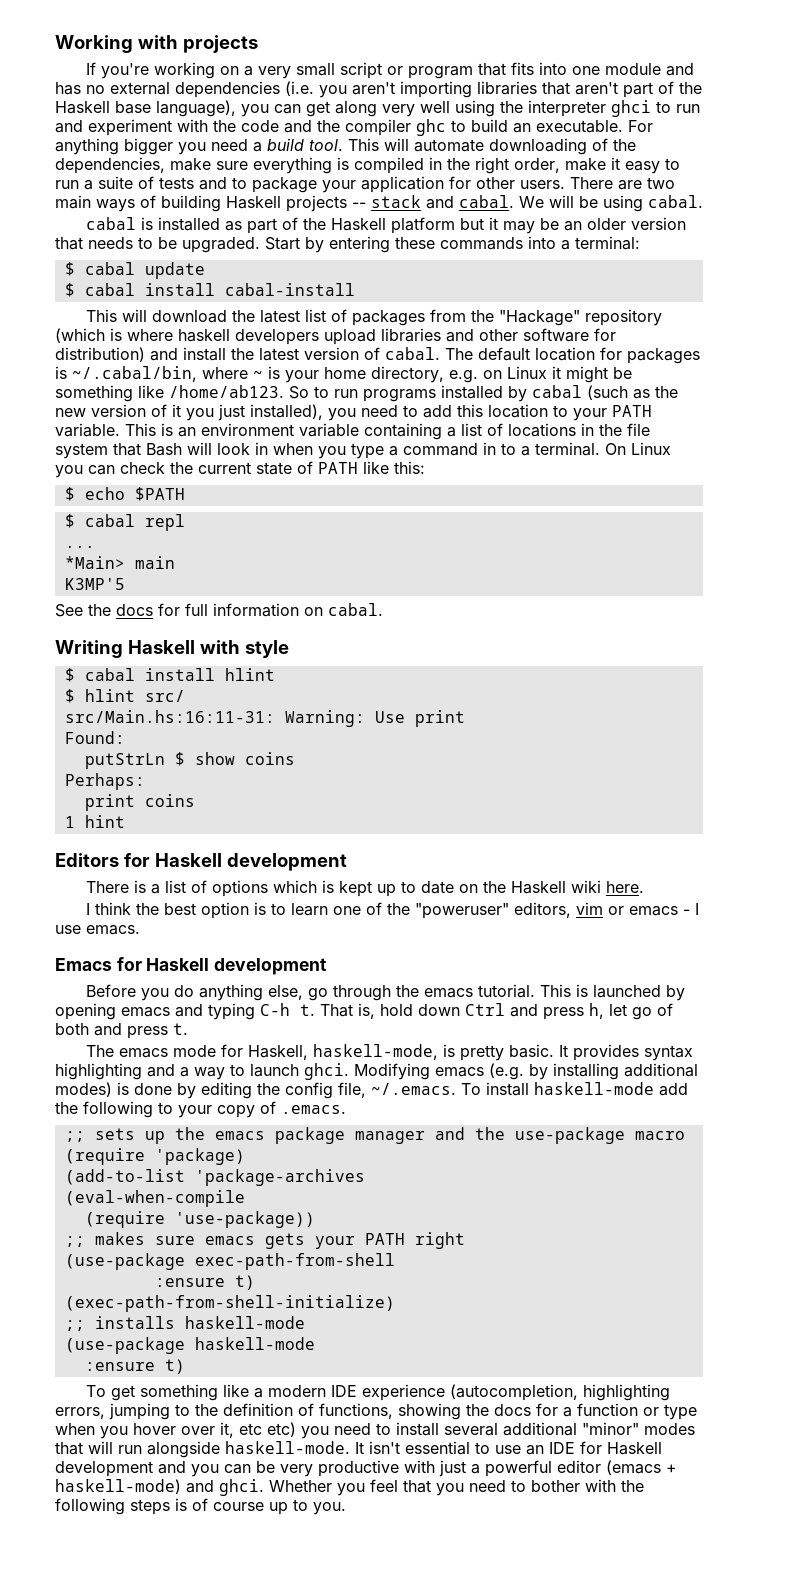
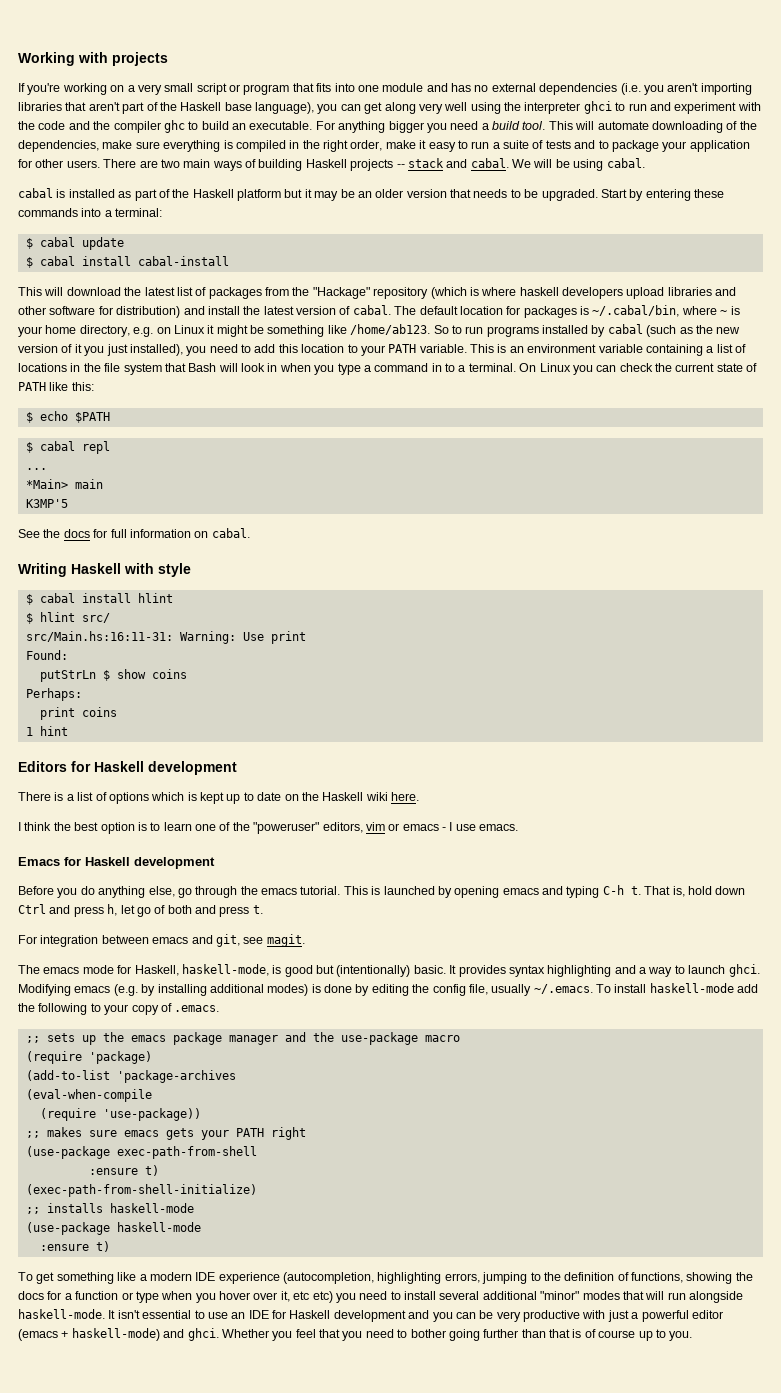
+ For integration between emacs and git, see magit.
- The emacs mode for Haskell, haskell-mode, is pretty basic.
+ The emacs mode for Haskell, haskell-mode, is good but (intentionally) basic.
- Modifying emacs (e.g. by installing additional modes) is done by editing the config file, ~/.emacs. To install haskell-mode add the following to your copy of .emacs.
+ Modifying emacs (e.g. by installing additional modes) is done by editing the config file, usually ~/.emacs. To install haskell-mode add the following to your copy of .emacs.
- Whether you feel that you need to bother with the following steps is of course up to you.
+ Whether you feel that you need to bother going further than that is of course up to you.

